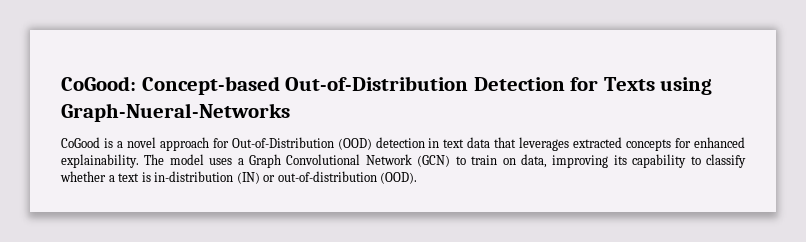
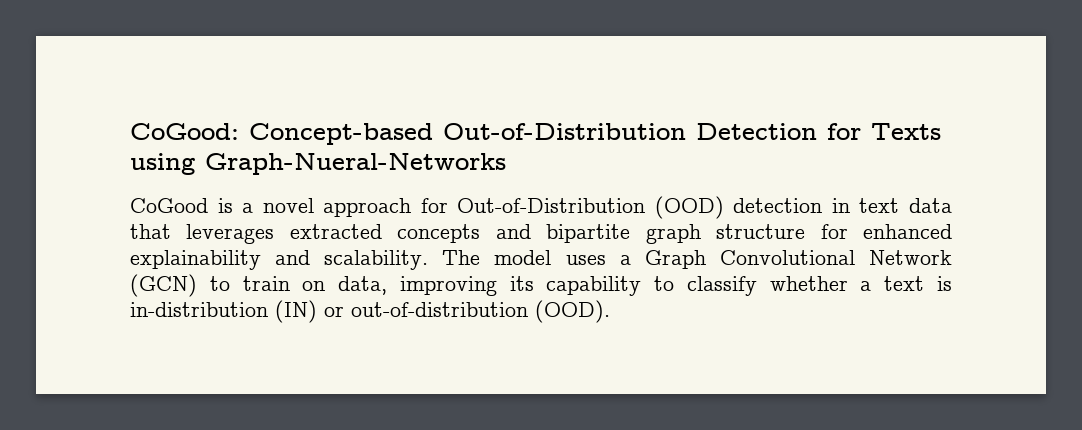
- CoGood is a novel approach for Out-of-Distribution (OOD) detection in text data that leverages extracted concepts for enhanced explainability.
+ CoGood is a novel approach for Out-of-Distribution (OOD) detection in text data that leverages extracted concepts and bipartite graph structure for enhanced explainability and scalability.

